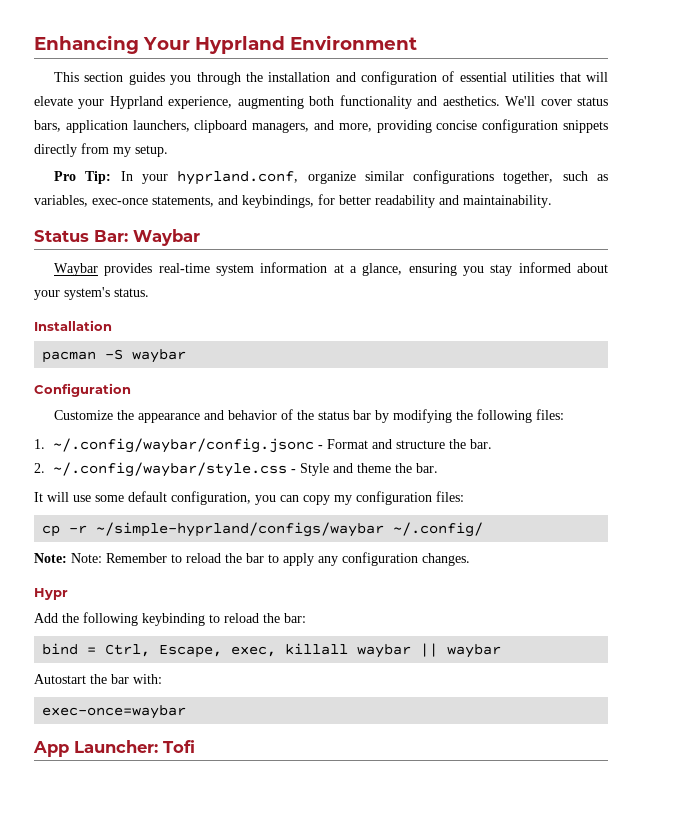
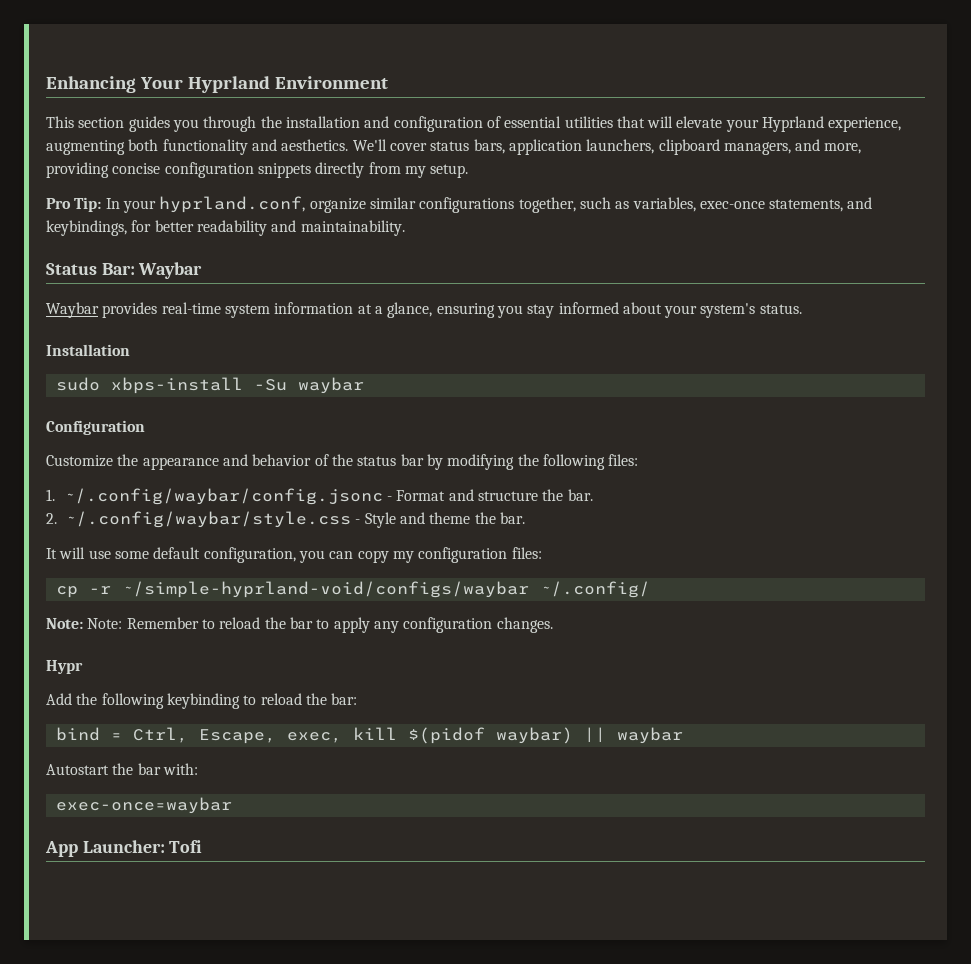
- pacman -S waybar
+ sudo xbps-install -Su waybar
- cp -r ~/simple-hyprland/configs/waybar ~/.config/
+ cp -r ~/simple-hyprland-void/configs/waybar ~/.config/
- bind = Ctrl, Escape, exec, killall waybar || waybar
+ bind = Ctrl, Escape, exec, kill $(pidof waybar) || waybar

